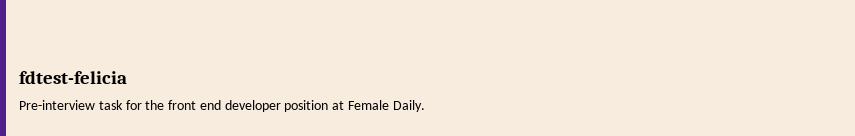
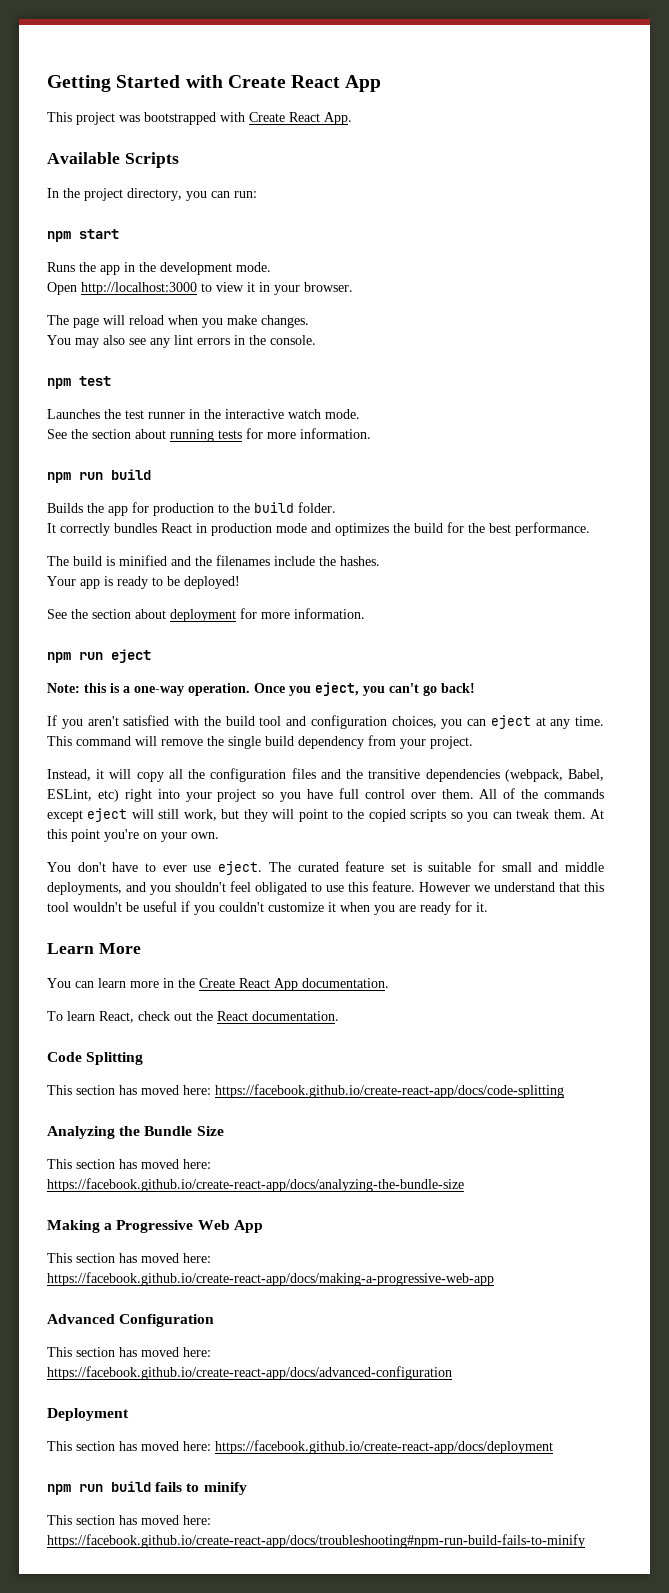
- fdtest-felicia
- Pre-interview task for the front end developer position at Female Daily.
+ Getting Started with Create React App
+ This project was bootstrapped with Create React App.
+ Available Scripts
+ In the project directory, you can run:
+ npm start
+ Runs the app in the development mode.
+ Open http://localhost:3000 to view it in your browser.
+ The page will reload when you make changes.
+ You may also see any lint errors in the console.
+ npm test
+ Launches the test runner in the interactive watch mode.
+ See the section about running tests for more information.
+ npm run build
+ Builds the app for production to the build folder.
+ It correctly bundles React in production mode and optimizes the build for the best performance.
+ The build is minified and the filenames include the hashes.
+ Your app is ready to be deployed!
+ See the section about deployment for more information.
+ npm run eject
+ Note: this is a one-way operation. Once you eject, you can't go back!
+ If you aren't satisfied with the build tool and configuration choices, you can eject at any time. This command will remove the single build dependency from your project.
+ Instead, it will copy all the configuration files and the transitive dependencies (webpack, Babel, ESLint, etc) right into your project so you have full control over them. All of the commands except eject will still work, but they will point to the copied scripts so you can tweak them. At this point you're on your own.
+ You don't have to ever use eject. The curated feature set is suitable for small and middle deployments, and you shouldn't feel obligated to use this feature. However we understand that this tool wouldn't be useful if you couldn't customize it when you are ready for it.
+ Learn More
+ You can learn more in the Create React App documentation.
+ To learn React, check out the React documentation.
+ Code Splitting
+ This section has moved here: https://facebook.github.io/create-react-app/docs/code-splitting
+ Analyzing the Bundle Size
+ This section has moved here: https://facebook.github.io/create-react-app/docs/analyzing-the-bundle-size
+ Making a Progressive Web App
+ This section has moved here: https://facebook.github.io/create-react-app/docs/making-a-progressive-web-app
+ Advanced Configuration
+ This section has moved here: https://facebook.github.io/create-react-app/docs/advanced-configuration
+ Deployment
+ This section has moved here: https://facebook.github.io/create-react-app/docs/deployment
+ npm run build fails to minify
+ This section has moved here: https://facebook.github.io/create-react-app/docs/troubleshooting#npm-run-build-fails-to-minify

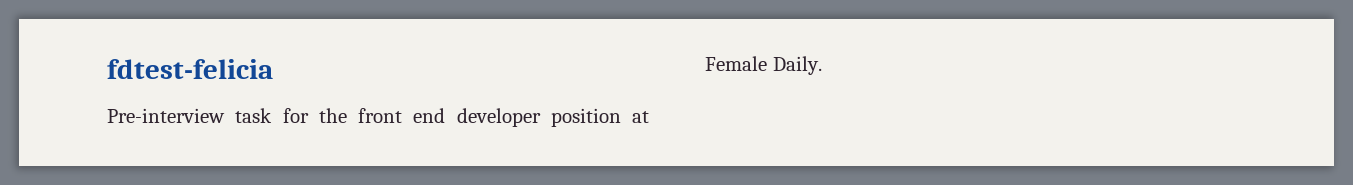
- Getting Started with Create React App
- This project was bootstrapped with Create React App.
- Available Scripts
- In the project directory, you can run:
- npm start
- Runs the app in the development mode.
- Open http://localhost:3000 to view it in your browser.
- The page will reload when you make changes.
- You may also see any lint errors in the console.
- npm test
- Launches the test runner in the interactive watch mode.
- See the section about running tests for more information.
- npm run build
- Builds the app for production to the build folder.
- It correctly bundles React in production mode and optimizes the build for the best performance.
- The build is minified and the filenames include the hashes.
- Your app is ready to be deployed!
- See the section about deployment for more information.
- npm run eject
- Note: this is a one-way operation. Once you eject, you can't go back!
- If you aren't satisfied with the build tool and configuration choices, you can eject at any time. This command will remove the single build dependency from your project.
- Instead, it will copy all the configuration files and the transitive dependencies (webpack, Babel, ESLint, etc) right into your project so you have full control over them. All of the commands except eject will still work, but they will point to the copied scripts so you can tweak them. At this point you're on your own.
- You don't have to ever use eject. The curated feature set is suitable for small and middle deployments, and you shouldn't feel obligated to use this feature. However we understand that this tool wouldn't be useful if you couldn't customize it when you are ready for it.
- Learn More
- You can learn more in the Create React App documentation.
- To learn React, check out the React documentation.
- Code Splitting
- This section has moved here: https://facebook.github.io/create-react-app/docs/code-splitting
- Analyzing the Bundle Size
- This section has moved here: https://facebook.github.io/create-react-app/docs/analyzing-the-bundle-size
- Making a Progressive Web App
- This section has moved here: https://facebook.github.io/create-react-app/docs/making-a-progressive-web-app
- Advanced Configuration
- This section has moved here: https://facebook.github.io/create-react-app/docs/advanced-configuration
- Deployment
- This section has moved here: https://facebook.github.io/create-react-app/docs/deployment
- npm run build fails to minify
- This section has moved here: https://facebook.github.io/create-react-app/docs/troubleshooting#npm-run-build-fails-to-minify
+ fdtest-felicia
+ Pre-interview task for the front end developer position at Female Daily.

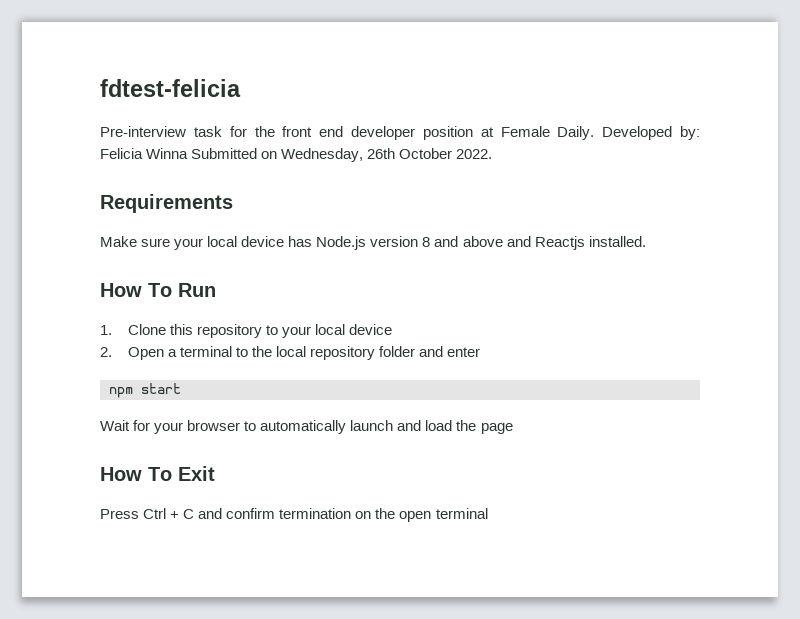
+ Developed by: Felicia Winna Submitted on Wednesday, 26th October 2022.
+ Requirements
+ Make sure your local device has Node.js version 8 and above and Reactjs installed.
+ How To Run
+ 1. Clone this repository to your local device
+ 2. Open a terminal to the local repository folder and enter
+ npm start
+ Wait for your browser to automatically launch and load the page
+ How To Exit
+ Press Ctrl + C and confirm termination on the open terminal

